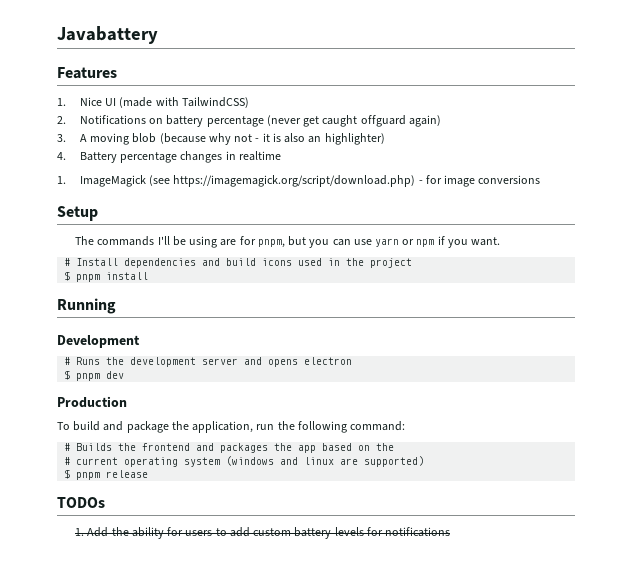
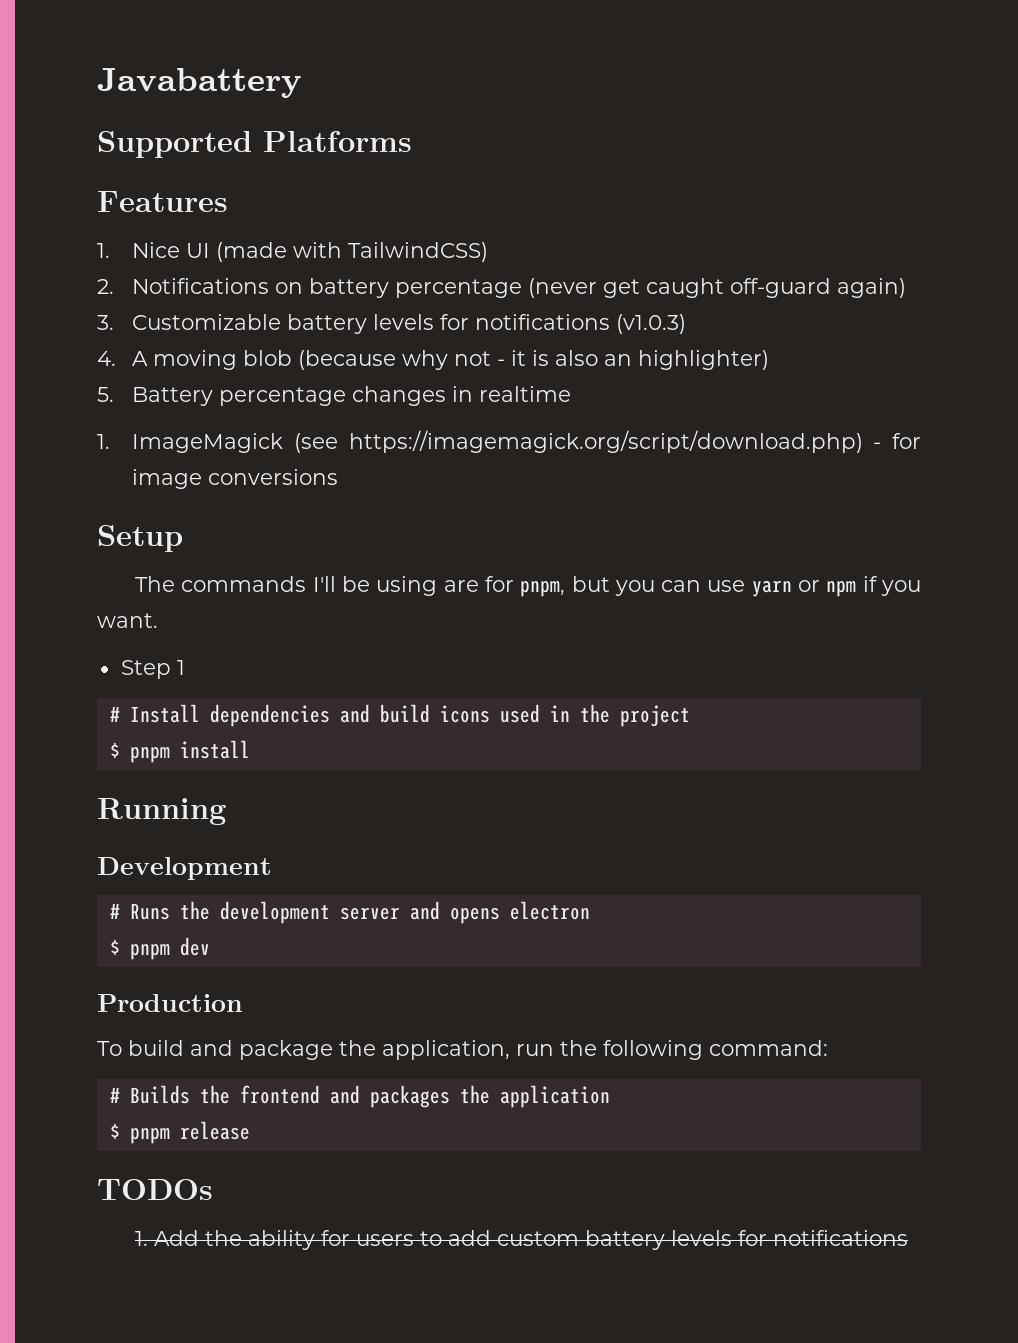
+ Supported Platforms
- 2. Notifications on battery percentage (never get caught offguard again)
+ 2. Notifications on battery percentage (never get caught off-guard again)
- 3. A moving blob (because why not - it is also an highlighter)
+ 3. Customizable battery levels for notifications (v1.0.3)
+ 4. A moving blob (because why not - it is also an highlighter)
- 4. Battery percentage changes in realtime
+ 5. Battery percentage changes in realtime
+ Step 1
- # Builds the frontend and packages the app based on the
- # current operating system (windows and linux are supported)
+ # Builds the frontend and packages the application

